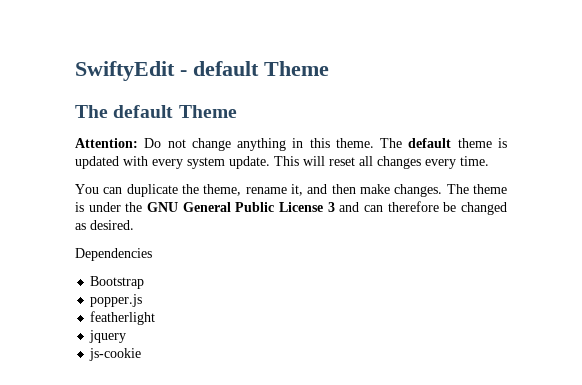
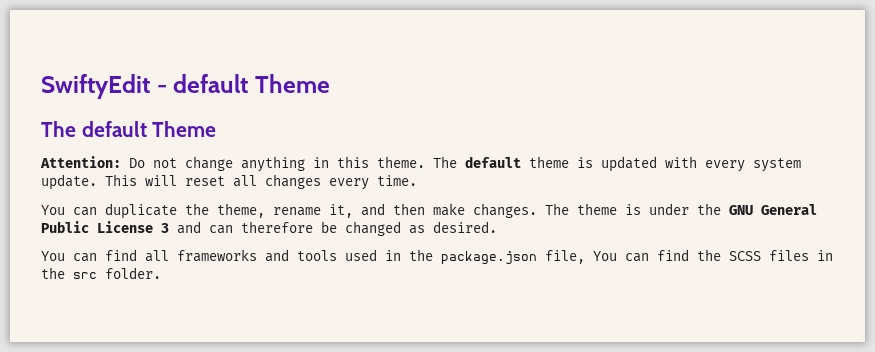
- Dependencies
- Bootstrap
- popper.js
- featherlight
- jquery
- js-cookie
+ You can find all frameworks and tools used in the package.json file, You can find the SCSS files in the src folder.

